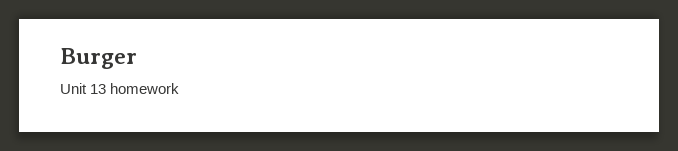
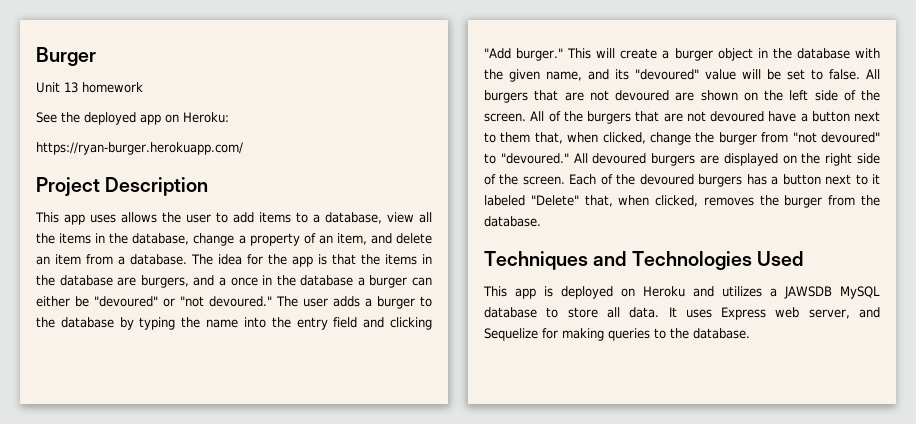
+ See the deployed app on Heroku:
+ https://ryan-burger.herokuapp.com/
+ Project Description
+ This app uses allows the user to add items to a database, view all the items in the database, change a property of an item, and delete an item from a database. The idea for the app is that the items in the database are burgers, and a once in the database a burger can either be "devoured" or "not devoured." The user adds a burger to the database by typing the name into the entry field and clicking "Add burger." This will create a burger object in the database with the given name, and its "devoured" value will be set to false. All burgers that are not devoured are shown on the left side of the screen. All of the burgers that are not devoured have a button next to them that, when clicked, change the burger from "not devoured" to "devoured." All devoured burgers are displayed on the right side of the screen. Each of the devoured burgers has a button next to it labeled "Delete" that, when clicked, removes the burger from the database.
+ Techniques and Technologies Used
+ This app is deployed on Heroku and utilizes a JAWSDB MySQL database to store all data. It uses Express web server, and Sequelize for making queries to the database.

